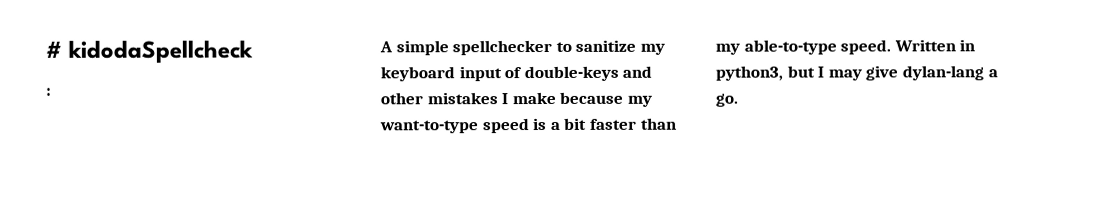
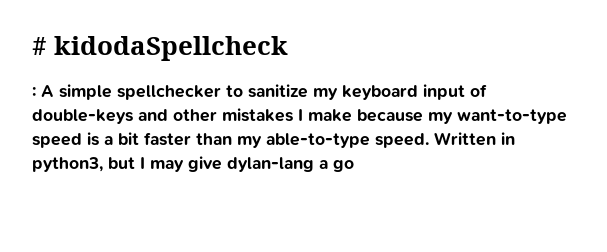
- :
- A simple spellchecker to sanitize my keyboard input of double-keys and other mistakes I make because my want-to-type speed is a bit faster than my able-to-type speed.
+ : A simple spellchecker to sanitize my keyboard input of double-keys and other mistakes I make because my want-to-type speed is a bit faster than my able-to-type speed.
- Written in python3, but I may give dylan-lang a go.
+ Written in python3, but I may give dylan-lang a go

